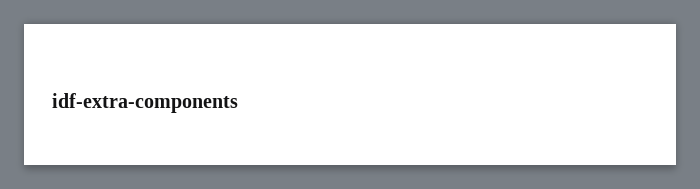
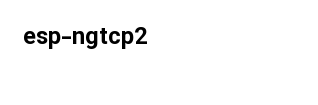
- idf-extra-components
+ esp-ngtcp2

